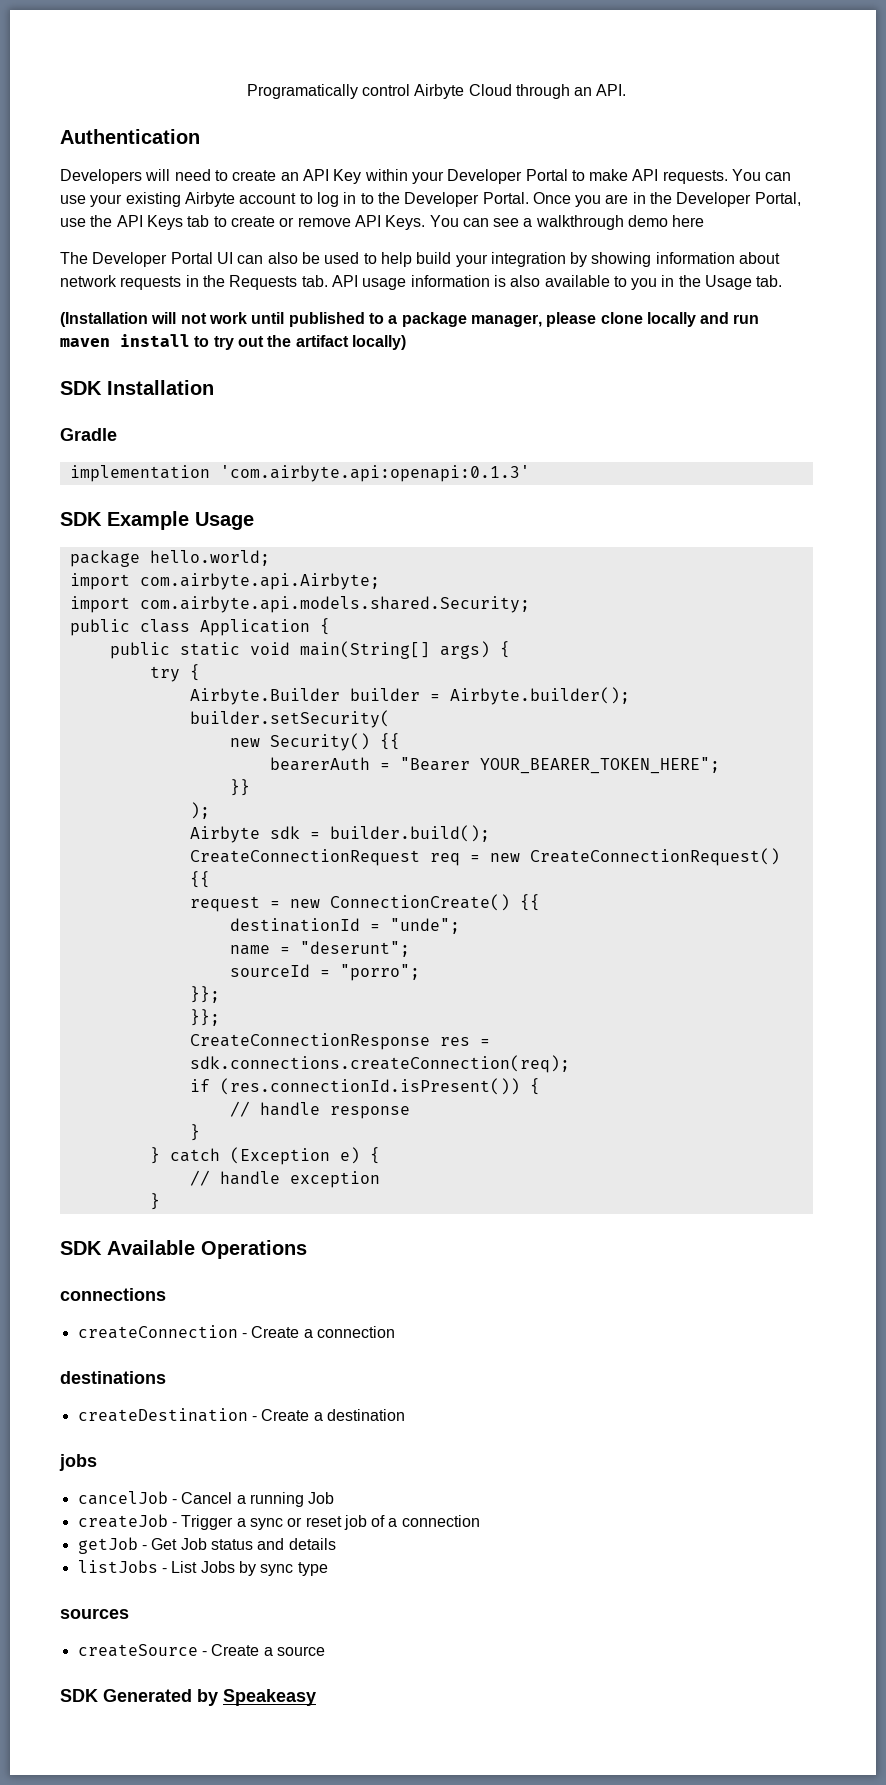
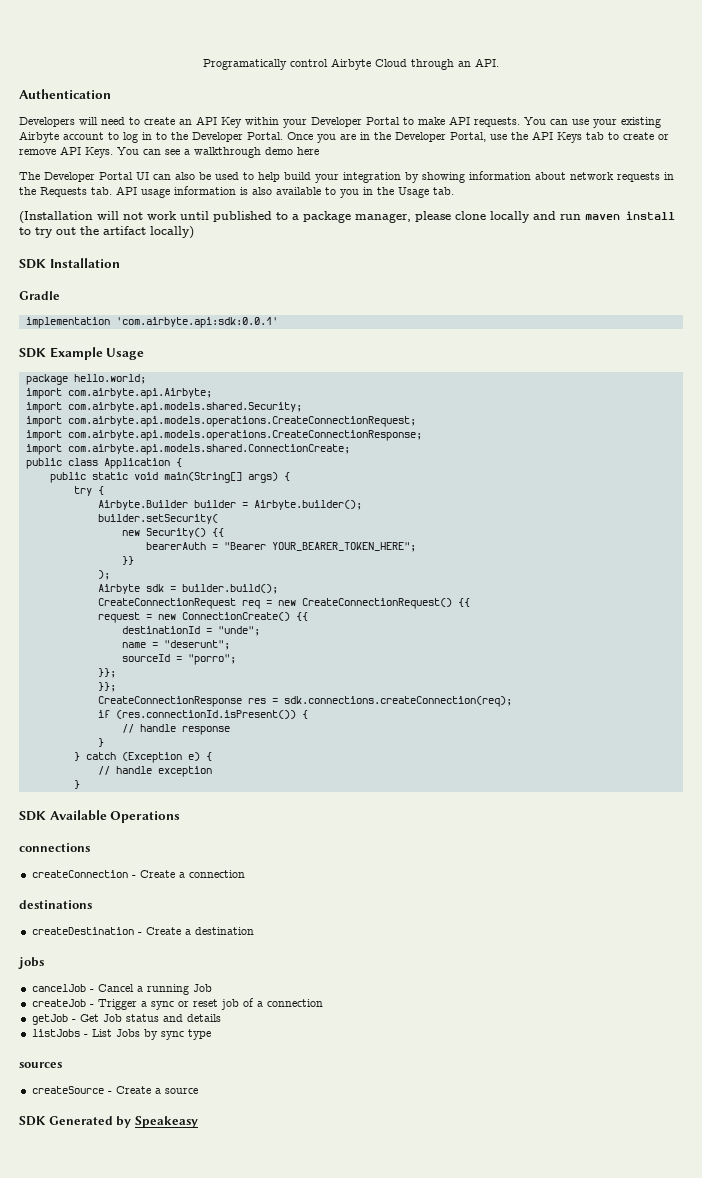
- implementation 'com.airbyte.api:openapi:0.1.3'
+ implementation 'com.airbyte.api:sdk:0.0.1'
+ import com.airbyte.api.models.operations.CreateConnectionRequest;
+ import com.airbyte.api.models.operations.CreateConnectionResponse;
+ import com.airbyte.api.models.shared.ConnectionCreate;

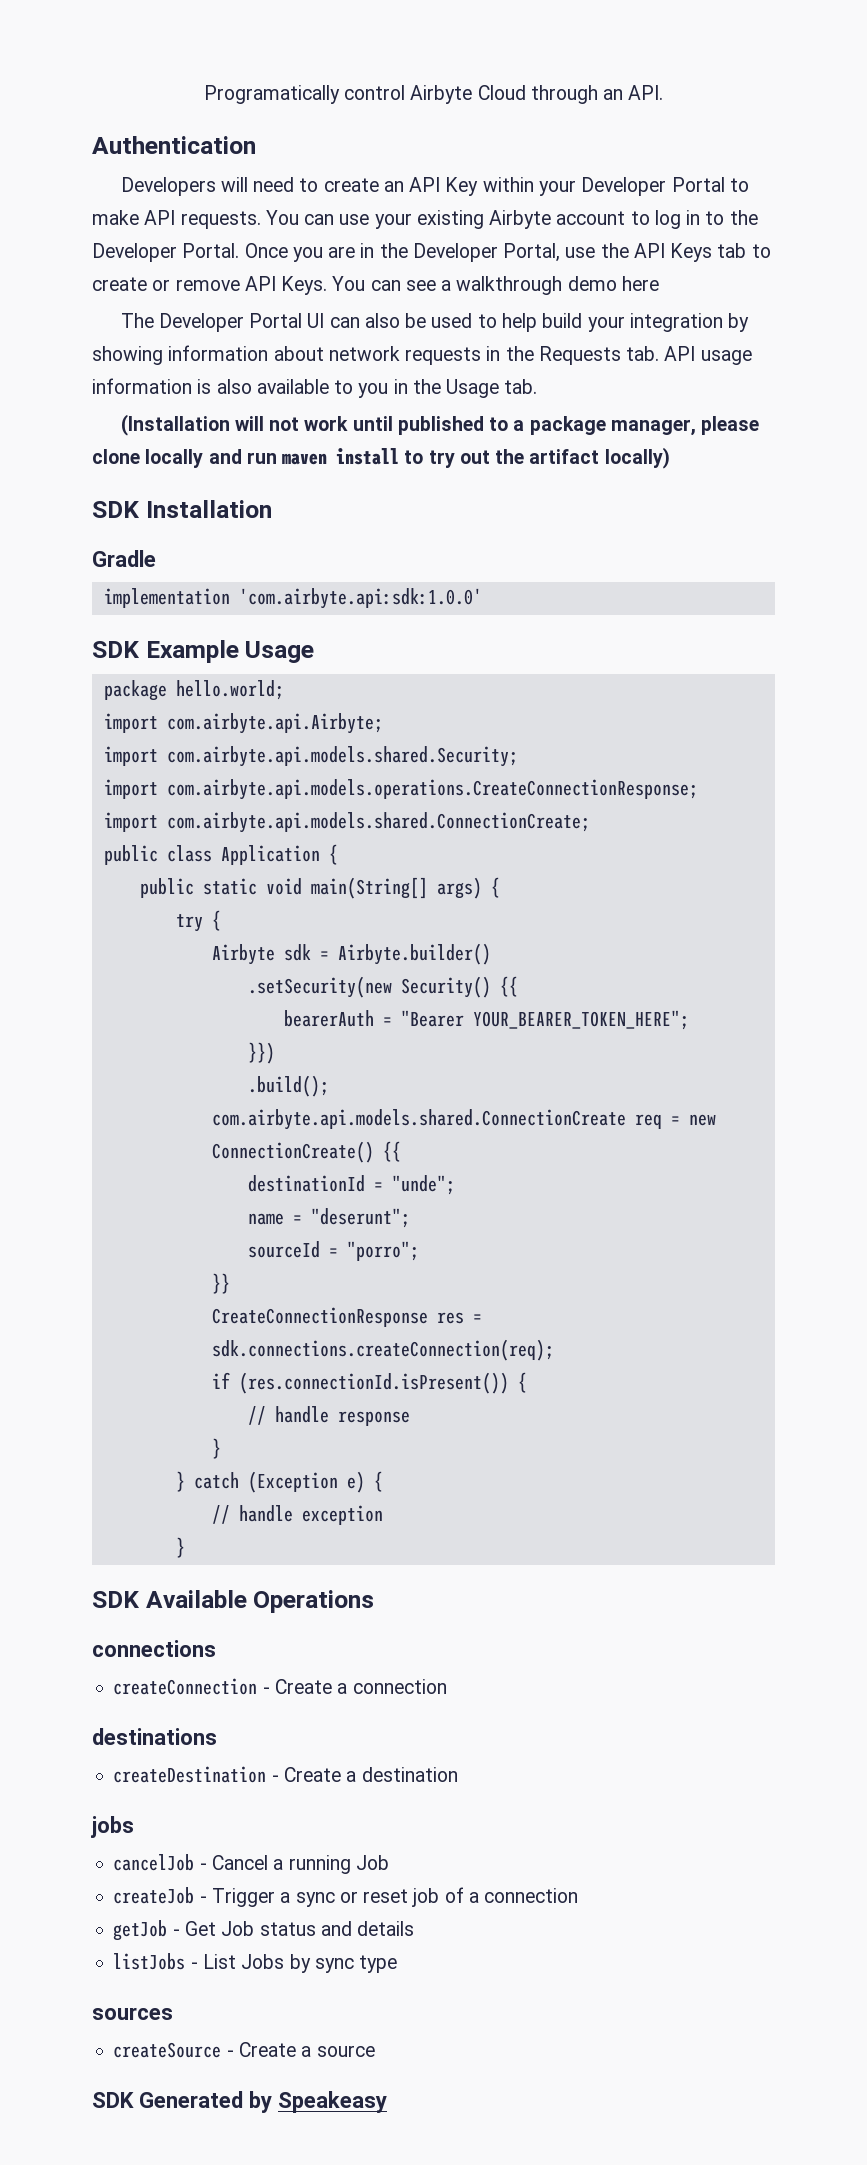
- implementation 'com.airbyte.api:sdk:0.0.1'
+ implementation 'com.airbyte.api:sdk:1.0.0'
- import com.airbyte.api.models.operations.CreateConnectionRequest;
- Airbyte.Builder builder = Airbyte.builder();
- builder.setSecurity(
- new Security() {{
+ Airbyte sdk = Airbyte.builder()
+ .setSecurity(new Security() {{
- }}
- );
- Airbyte sdk = builder.build();
- CreateConnectionRequest req = new CreateConnectionRequest() {{
- request = new ConnectionCreate() {{
+ }})
+ .build();
+ com.airbyte.api.models.shared.ConnectionCreate req = new ConnectionCreate() {{
  sourceId = "porro";
- }};
- }};
+ }}

